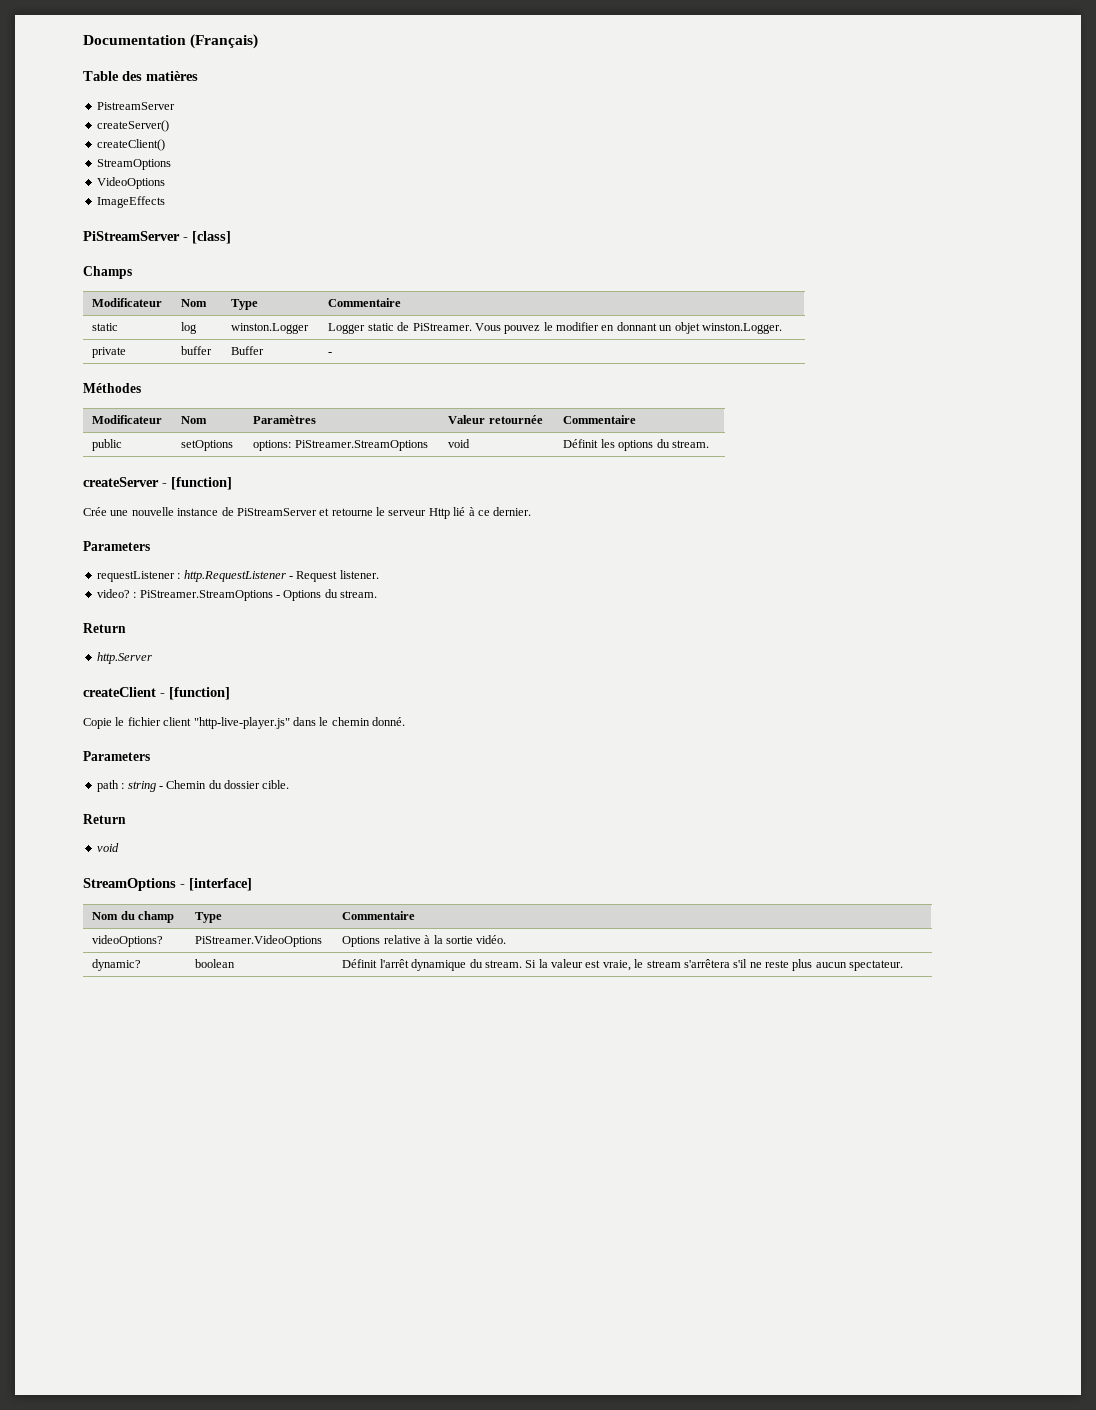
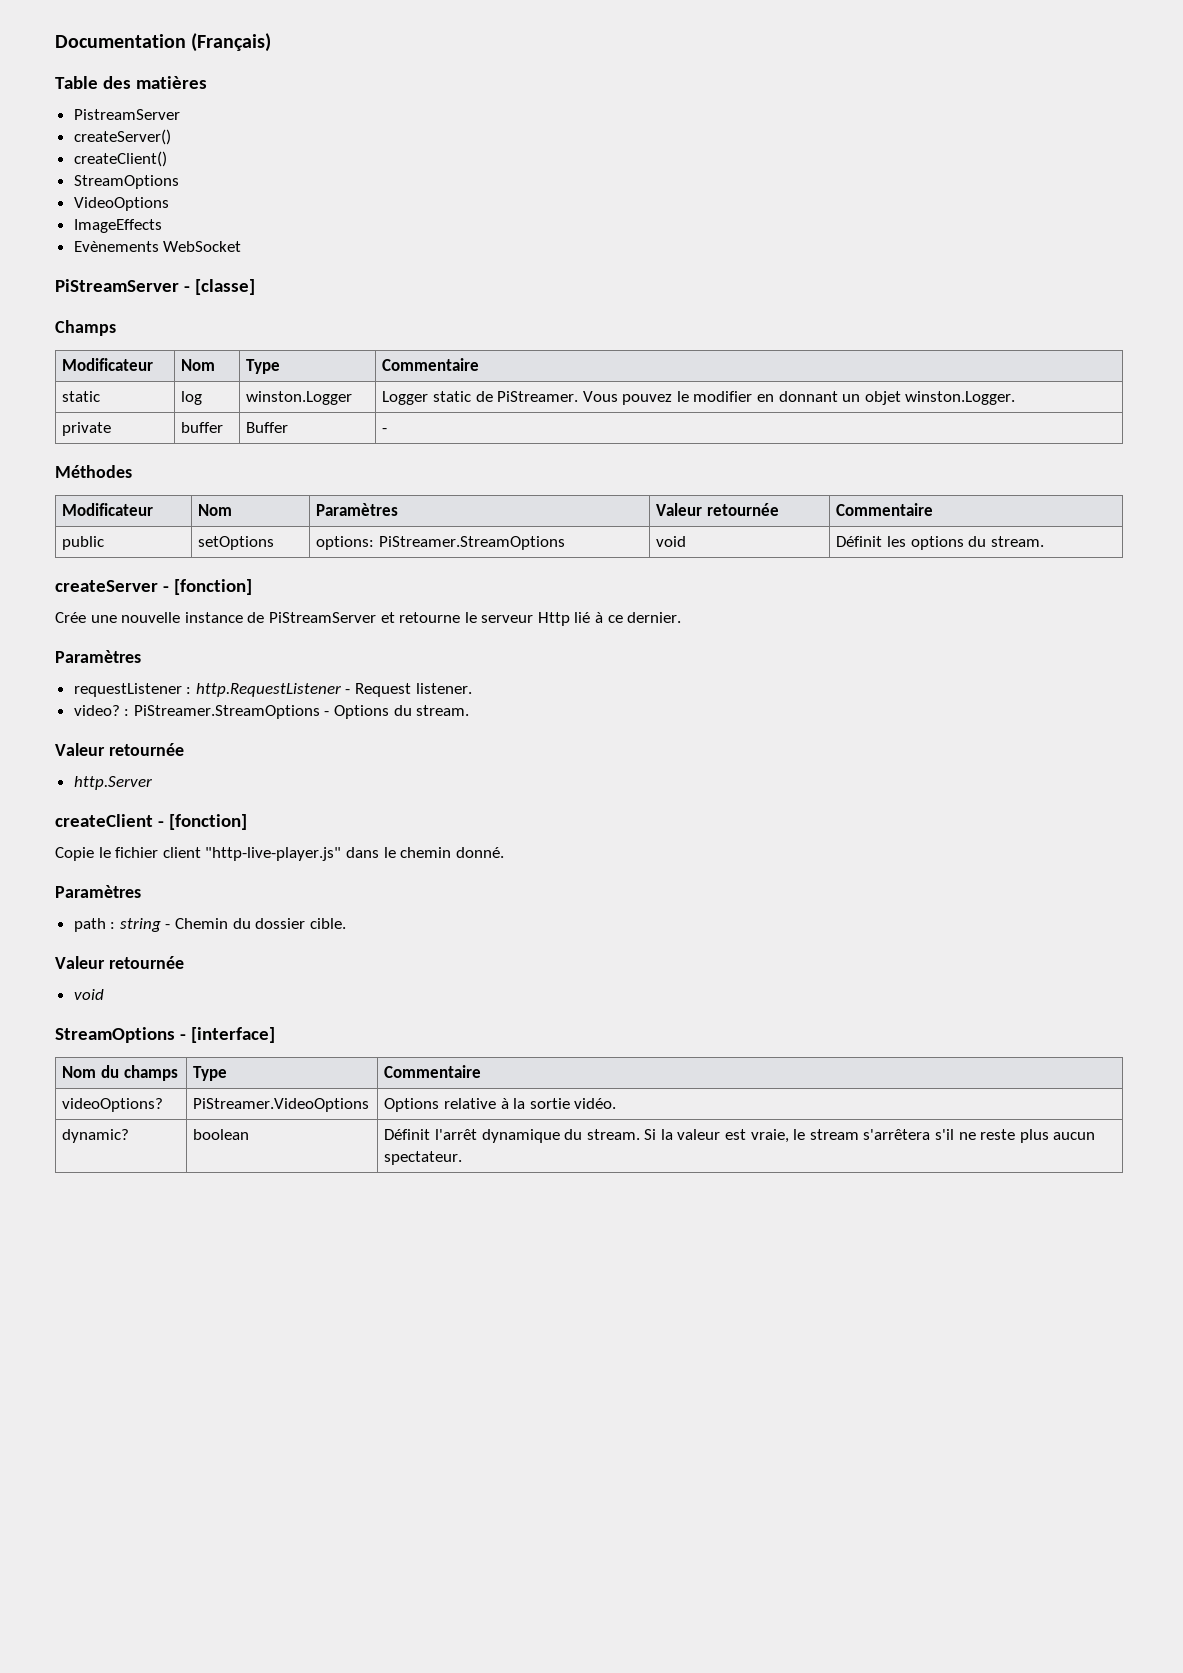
+ Evènements WebSocket
- PiStreamServer - [class]
+ PiStreamServer - [classe]
- createServer - [function]
+ createServer - [fonction]
  Crée une nouvelle instance de PiStreamServer et retourne le serveur Http lié à ce dernier.
- Parameters
+ Paramètres
  video? : PiStreamer.StreamOptions - Options du stream.
- Return
+ Valeur retournée
- createClient - [function]
+ createClient - [fonction]
  Copie le fichier client "http-live-player.js" dans le chemin donné.
- Parameters
+ Paramètres
  path : string - Chemin du dossier cible.
- Return
+ Valeur retournée
- Nom du champ | Type | Commentaire
+ Nom du champs | Type | Commentaire

